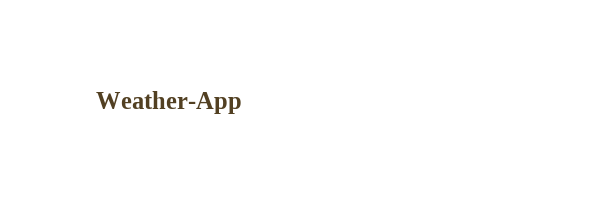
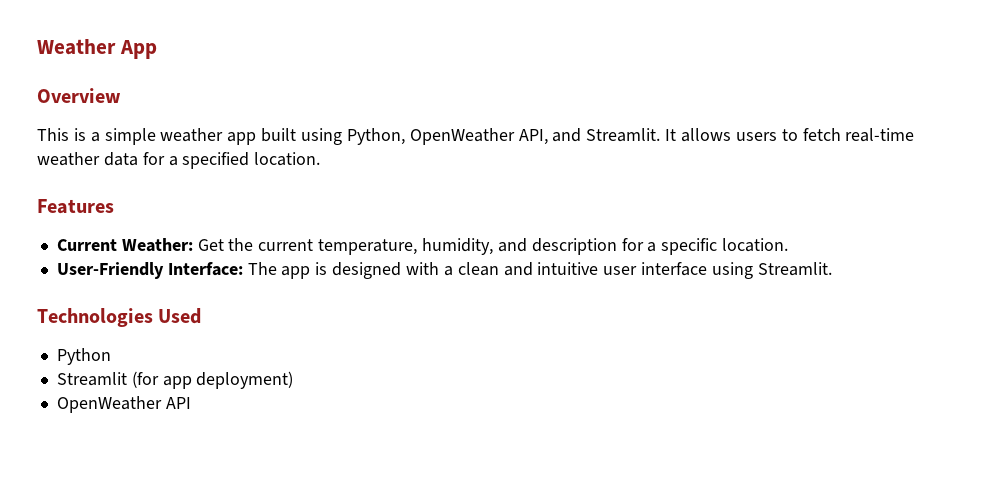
- Weather-App
+ Weather App
+ Overview
+ This is a simple weather app built using Python, OpenWeather API, and Streamlit. It allows users to fetch real-time weather data for a specified location.
+ Features
+ Current Weather: Get the current temperature, humidity, and description for a specific location.
+ User-Friendly Interface: The app is designed with a clean and intuitive user interface using Streamlit.
+ Technologies Used
+ Python
+ Streamlit (for app deployment)
+ OpenWeather API

